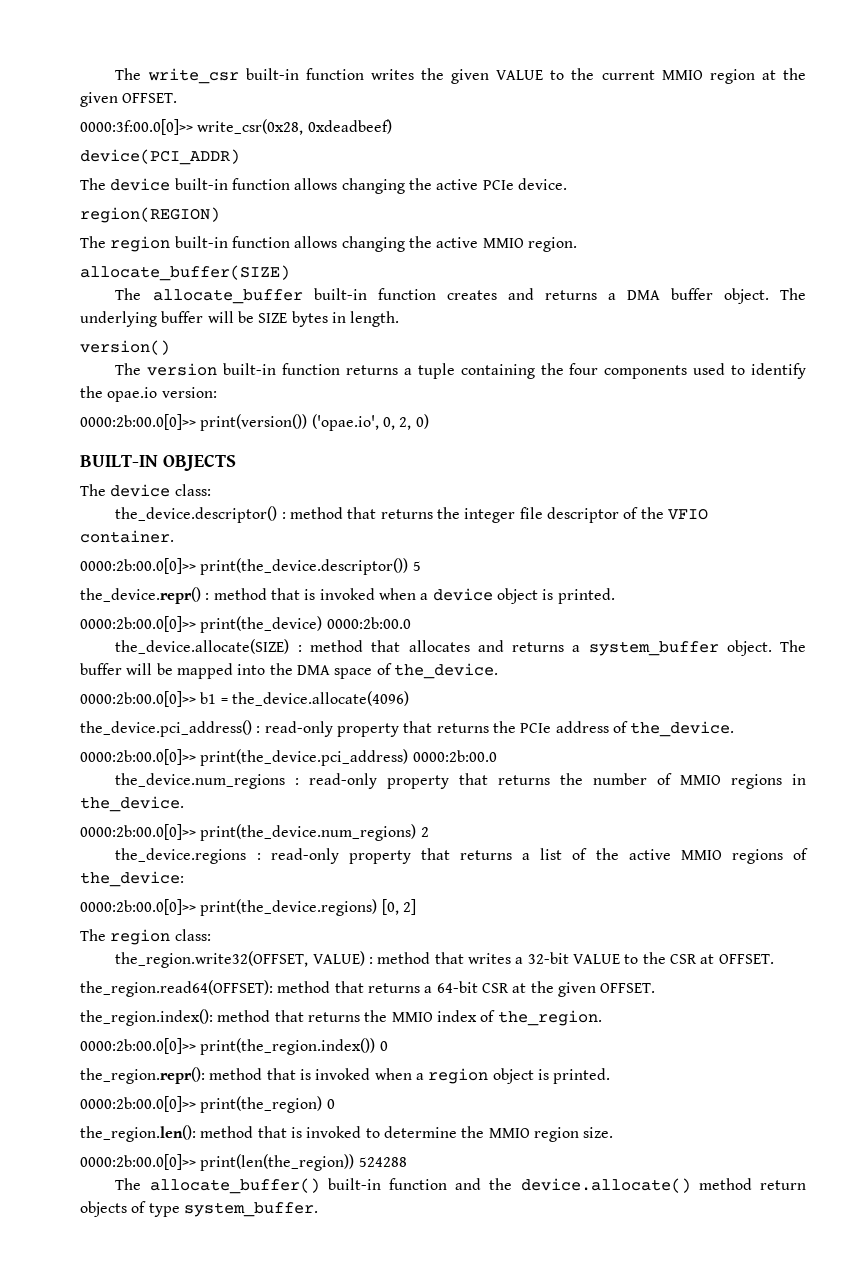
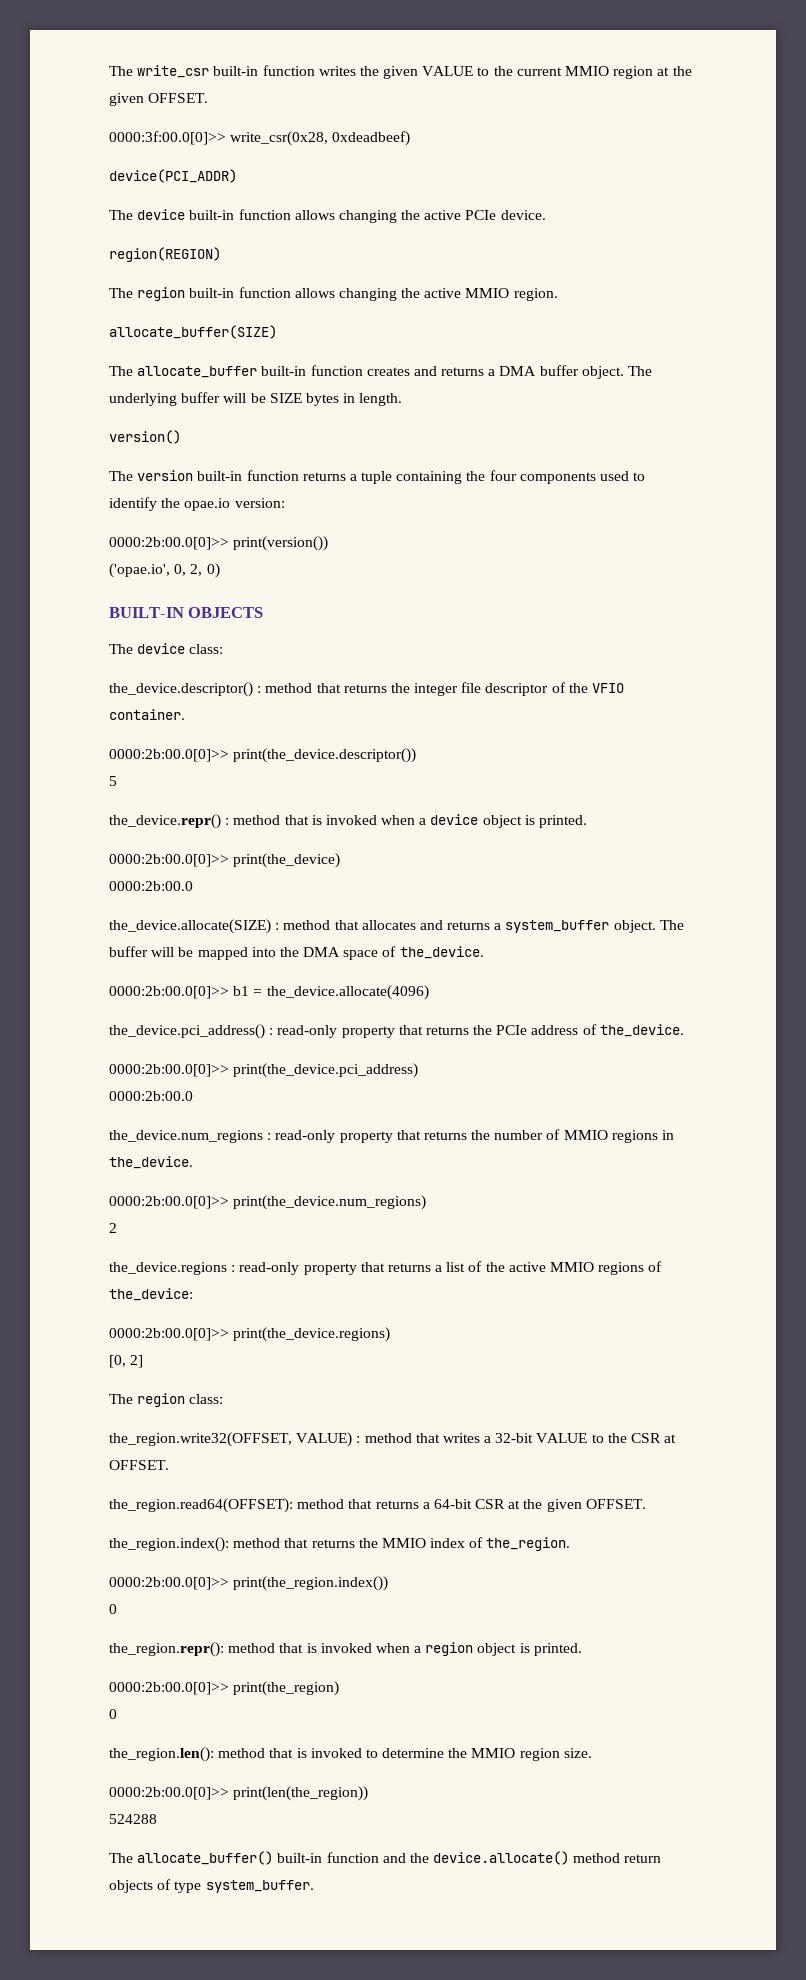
- 0000:2b:00.0[0]>> print(version()) ('opae.io', 0, 2, 0)
+ 0000:2b:00.0[0]>> print(version())
+ ('opae.io', 0, 2, 0)
- 0000:2b:00.0[0]>> print(the_device.descriptor()) 5
+ 0000:2b:00.0[0]>> print(the_device.descriptor())
+ 5
- 0000:2b:00.0[0]>> print(the_device) 0000:2b:00.0
+ 0000:2b:00.0[0]>> print(the_device)
+ 0000:2b:00.0
- 0000:2b:00.0[0]>> print(the_device.pci_address) 0000:2b:00.0
+ 0000:2b:00.0[0]>> print(the_device.pci_address)
+ 0000:2b:00.0
- 0000:2b:00.0[0]>> print(the_device.num_regions) 2
+ 0000:2b:00.0[0]>> print(the_device.num_regions)
+ 2
- 0000:2b:00.0[0]>> print(the_device.regions) [0, 2]
+ 0000:2b:00.0[0]>> print(the_device.regions)
+ [0, 2]
- 0000:2b:00.0[0]>> print(the_region.index()) 0
+ 0000:2b:00.0[0]>> print(the_region.index())
+ 0
- 0000:2b:00.0[0]>> print(the_region) 0
+ 0000:2b:00.0[0]>> print(the_region)
+ 0
- 0000:2b:00.0[0]>> print(len(the_region)) 524288
+ 0000:2b:00.0[0]>> print(len(the_region))
+ 524288

